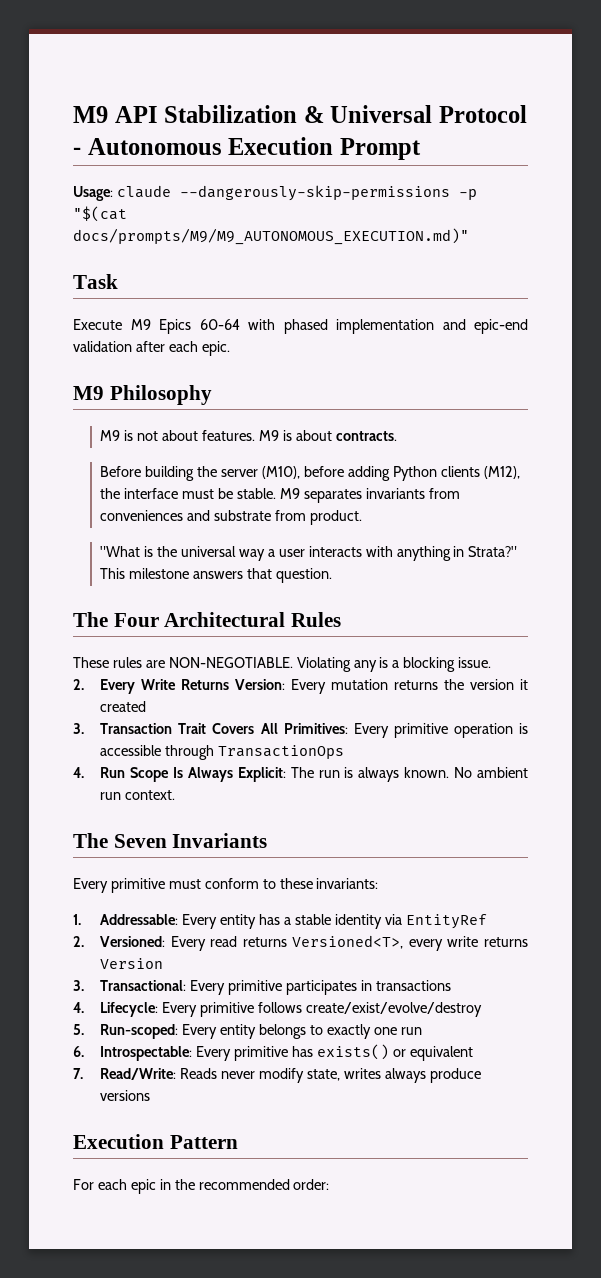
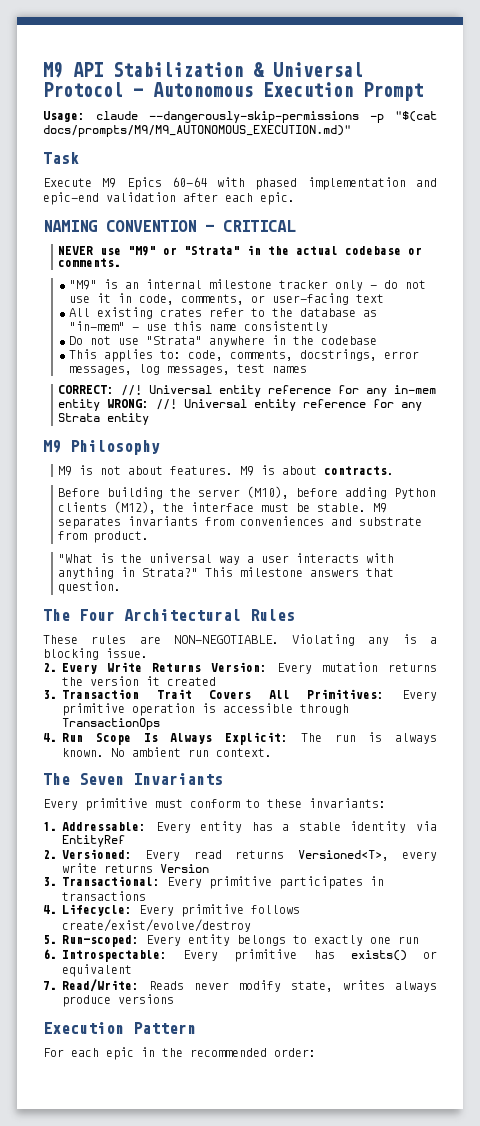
+ NAMING CONVENTION - CRITICAL
+ NEVER use "M9" or "Strata" in the actual codebase or comments.
+ "M9" is an internal milestone tracker only - do not use it in code, comments, or user-facing text
+ All existing crates refer to the database as "in-mem" - use this name consistently
+ Do not use "Strata" anywhere in the codebase
+ This applies to: code, comments, docstrings, error messages, log messages, test names
+ CORRECT: //! Universal entity reference for any in-mem entity WRONG: //! Universal entity reference for any Strata entity

